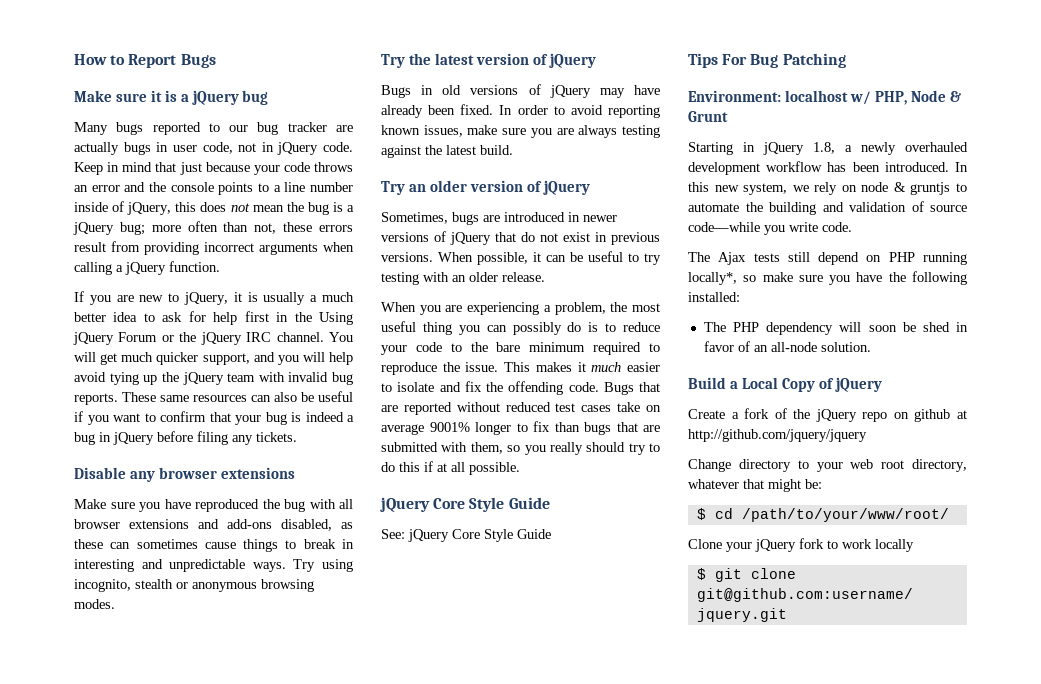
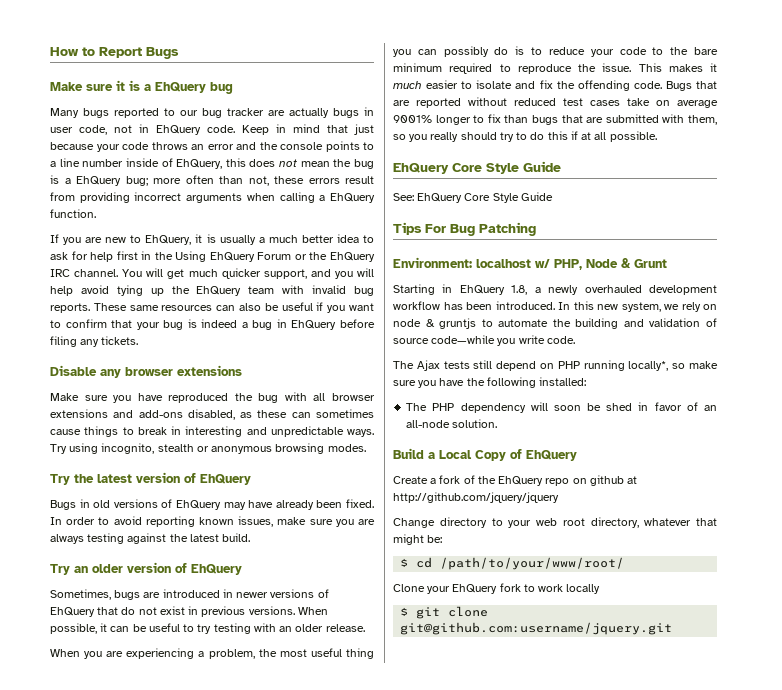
- Make sure it is a jQuery bug
+ Make sure it is a EhQuery bug
- Many bugs reported to our bug tracker are actually bugs in user code, not in jQuery code.
+ Many bugs reported to our bug tracker are actually bugs in user code, not in EhQuery code.
- Keep in mind that just because your code throws an error and the console points to a line number inside of jQuery, this does not mean the bug is a jQuery bug; more often than not, these errors result from providing incorrect arguments when calling a jQuery function.
+ Keep in mind that just because your code throws an error and the console points to a line number inside of EhQuery, this does not mean the bug is a EhQuery bug; more often than not, these errors result from providing incorrect arguments when calling a EhQuery function.
- If you are new to jQuery, it is usually a much better idea to ask for help first in the Using jQuery Forum or the jQuery IRC channel.
+ If you are new to EhQuery, it is usually a much better idea to ask for help first in the Using EhQuery Forum or the EhQuery IRC channel.
- You will get much quicker support, and you will help avoid tying up the jQuery team with invalid bug reports.
+ You will get much quicker support, and you will help avoid tying up the EhQuery team with invalid bug reports.
- These same resources can also be useful if you want to confirm that your bug is indeed a bug in jQuery before filing any tickets.
+ These same resources can also be useful if you want to confirm that your bug is indeed a bug in EhQuery before filing any tickets.
- Try the latest version of jQuery
+ Try the latest version of EhQuery
- Bugs in old versions of jQuery may have already been fixed.
+ Bugs in old versions of EhQuery may have already been fixed.
- Try an older version of jQuery
+ Try an older version of EhQuery
- Sometimes, bugs are introduced in newer versions of jQuery that do not exist in previous versions.
+ Sometimes, bugs are introduced in newer versions of EhQuery that do not exist in previous versions.
  Bugs that are reported without reduced test cases take on average 9001% longer to fix than bugs that are submitted with them, so you really should try to do this if at all possible.
- jQuery Core Style Guide
+ EhQuery Core Style Guide
- See: jQuery Core Style Guide
+ See: EhQuery Core Style Guide
- Starting in jQuery 1.8, a newly overhauled development workflow has been introduced.
+ Starting in EhQuery 1.8, a newly overhauled development workflow has been introduced.
- Build a Local Copy of jQuery
+ Build a Local Copy of EhQuery
- Create a fork of the jQuery repo on github at http://github.com/jquery/jquery
+ Create a fork of the EhQuery repo on github at http://github.com/jquery/jquery
- Clone your jQuery fork to work locally
+ Clone your EhQuery fork to work locally

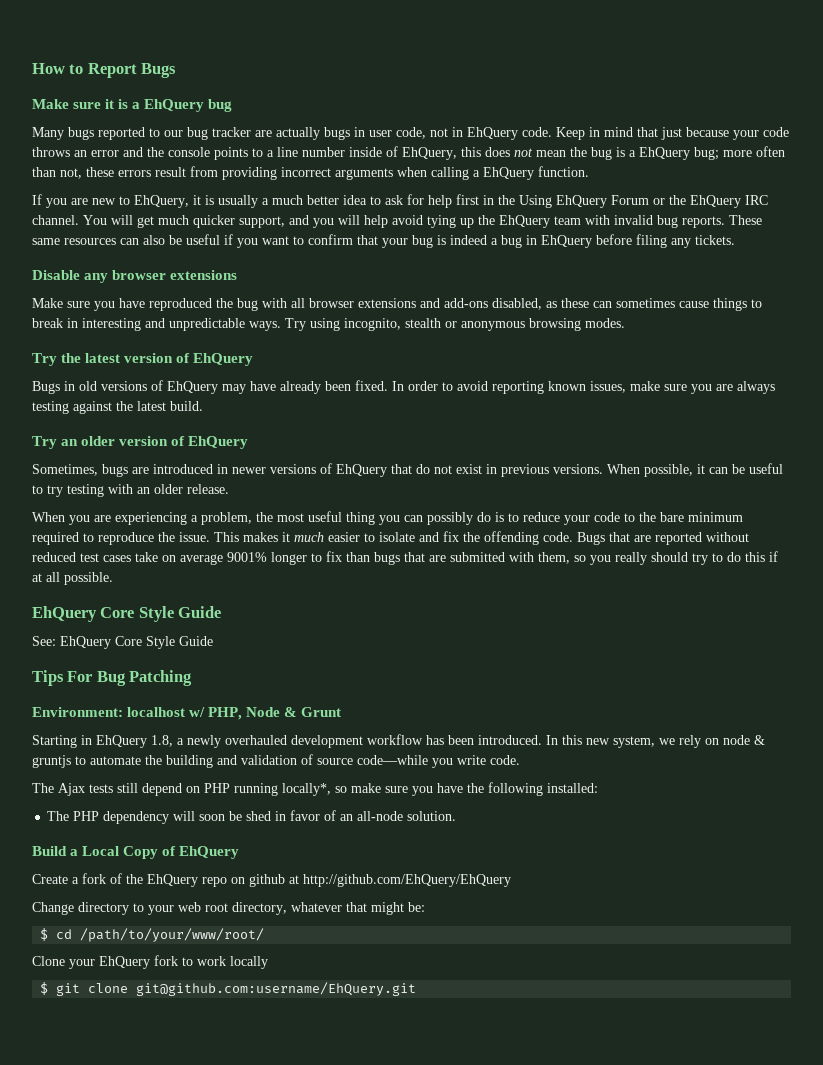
- Create a fork of the EhQuery repo on github at http://github.com/jquery/jquery
+ Create a fork of the EhQuery repo on github at http://github.com/EhQuery/EhQuery
- $ git clone git@github.com:username/jquery.git
+ $ git clone git@github.com:username/EhQuery.git

